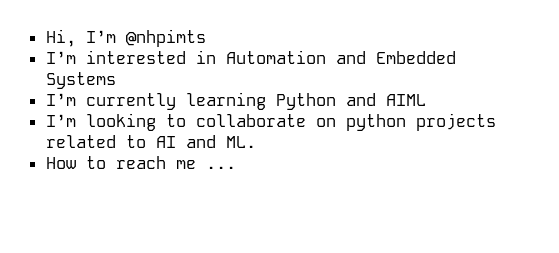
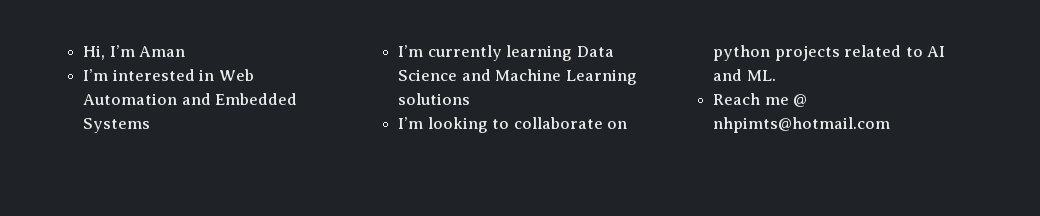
- Hi, I’m @nhpimts
+ Hi, I’m Aman
- I’m interested in Automation and Embedded Systems
+ I’m interested in Web Automation and Embedded Systems
- I’m currently learning Python and AIML
+ I’m currently learning Data Science and Machine Learning solutions
- How to reach me ...
+ Reach me @ nhpimts@hotmail.com

